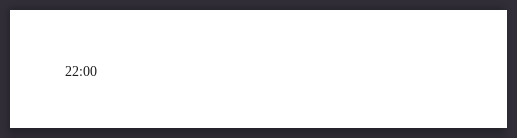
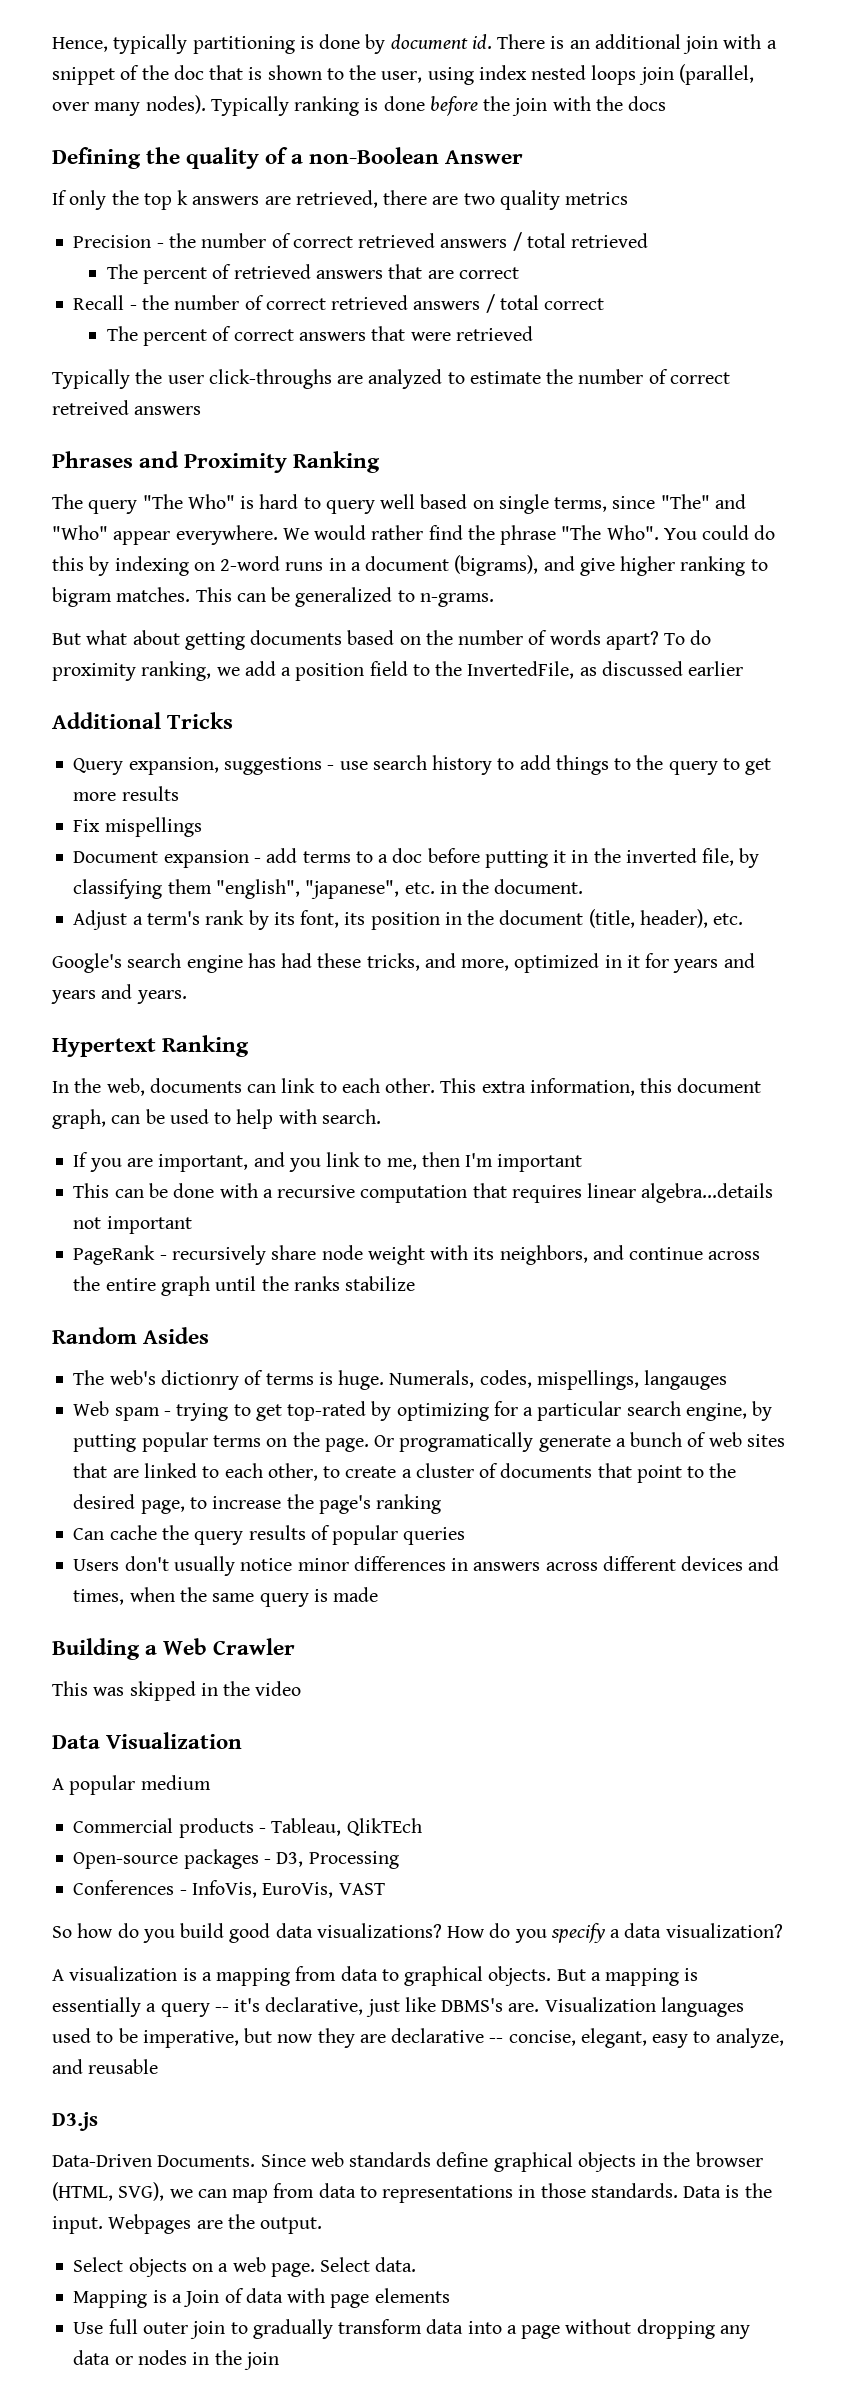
- 22:00
+ Hence, typically partitioning is done by document id. There is an additional join with a snippet of the doc that is shown to the user, using index nested loops join (parallel, over many nodes). Typically ranking is done before the join with the docs
+ Defining the quality of a non-Boolean Answer
+ If only the top k answers are retrieved, there are two quality metrics
+ Precision - the number of correct retrieved answers / total retrieved
+ The percent of retrieved answers that are correct
+ Recall - the number of correct retrieved answers / total correct
+ The percent of correct answers that were retrieved
+ Typically the user click-throughs are analyzed to estimate the number of correct retreived answers
+ Phrases and Proximity Ranking
+ The query "The Who" is hard to query well based on single terms, since "The" and "Who" appear everywhere. We would rather find the phrase "The Who". You could do this by indexing on 2-word runs in a document (bigrams), and give higher ranking to bigram matches. This can be generalized to n-grams.
+ But what about getting documents based on the number of words apart? To do proximity ranking, we add a position field to the InvertedFile, as discussed earlier
+ Additional Tricks
+ Query expansion, suggestions - use search history to add things to the query to get more results
+ Fix mispellings
+ Document expansion - add terms to a doc before putting it in the inverted file, by classifying them "english", "japanese", etc. in the document.
+ Adjust a term's rank by its font, its position in the document (title, header), etc.
+ Google's search engine has had these tricks, and more, optimized in it for years and years and years.
+ Hypertext Ranking
+ In the web, documents can link to each other. This extra information, this document graph, can be used to help with search.
+ If you are important, and you link to me, then I'm important
+ This can be done with a recursive computation that requires linear algebra...details not important
+ PageRank - recursively share node weight with its neighbors, and continue across the entire graph until the ranks stabilize
+ Random Asides
+ The web's dictionry of terms is huge. Numerals, codes, mispellings, langauges
+ Web spam - trying to get top-rated by optimizing for a particular search engine, by putting popular terms on the page. Or programatically generate a bunch of web sites that are linked to each other, to create a cluster of documents that point to the desired page, to increase the page's ranking
+ Can cache the query results of popular queries
+ Users don't usually notice minor differences in answers across different devices and times, when the same query is made
+ Building a Web Crawler
+ This was skipped in the video
+ Data Visualization
+ A popular medium
+ Commercial products - Tableau, QlikTEch
+ Open-source packages - D3, Processing
+ Conferences - InfoVis, EuroVis, VAST
+ So how do you build good data visualizations? How do you specify a data visualization?
+ A visualization is a mapping from data to graphical objects. But a mapping is essentially a query -- it's declarative, just like DBMS's are. Visualization languages used to be imperative, but now they are declarative -- concise, elegant, easy to analyze, and reusable
+ D3.js
+ Data-Driven Documents. Since web standards define graphical objects in the browser (HTML, SVG), we can map from data to representations in those standards. Data is the input. Webpages are the output.
+ Select objects on a web page. Select data.
+ Mapping is a Join of data with page elements
+ Use full outer join to gradually transform data into a page without dropping any data or nodes in the join

